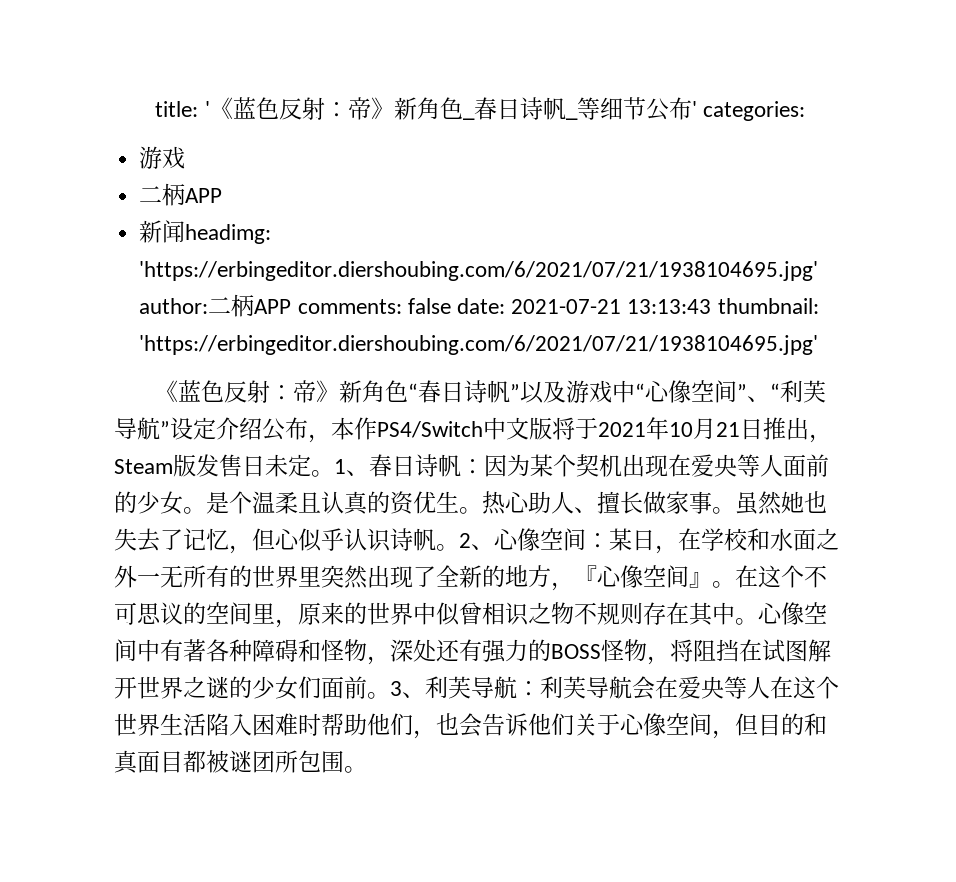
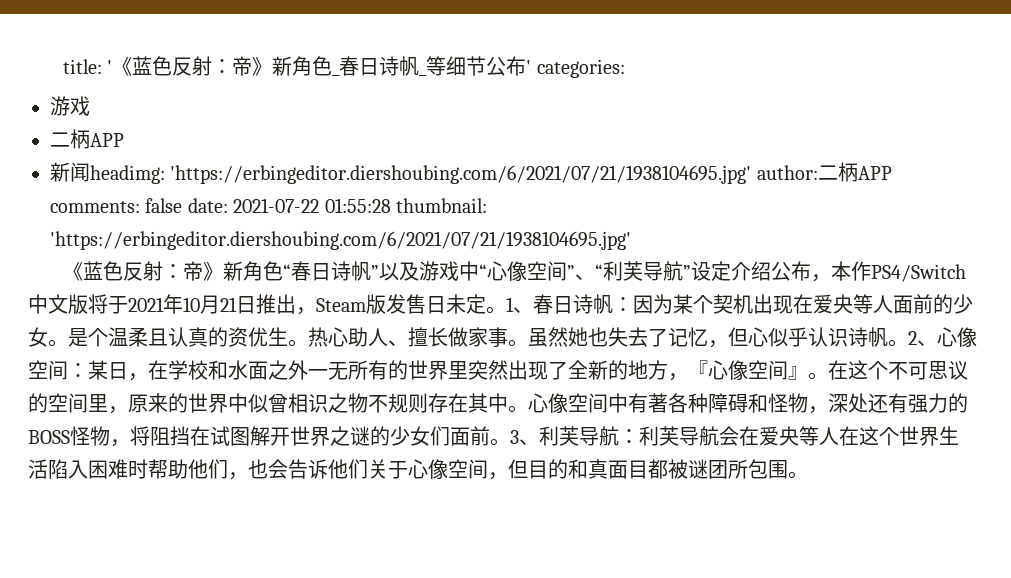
- 新闻headimg: 'https://erbingeditor.diershoubing.com/6/2021/07/21/1938104695.jpg' author:二柄APP comments: false date: 2021-07-21 13:13:43 thumbnail: 'https://erbingeditor.diershoubing.com/6/2021/07/21/1938104695.jpg'
+ 新闻headimg: 'https://erbingeditor.diershoubing.com/6/2021/07/21/1938104695.jpg' author:二柄APP comments: false date: 2021-07-22 01:55:28 thumbnail: 'https://erbingeditor.diershoubing.com/6/2021/07/21/1938104695.jpg'

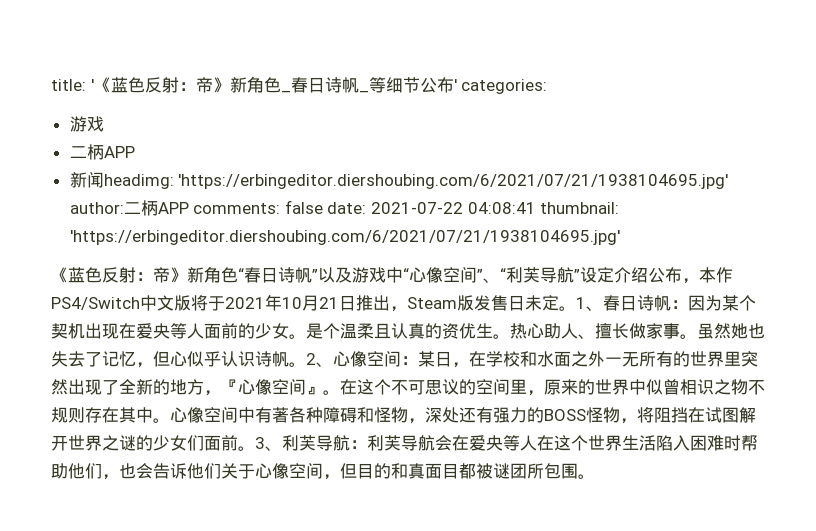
- 新闻headimg: 'https://erbingeditor.diershoubing.com/6/2021/07/21/1938104695.jpg' author:二柄APP comments: false date: 2021-07-22 01:55:28 thumbnail: 'https://erbingeditor.diershoubing.com/6/2021/07/21/1938104695.jpg'
+ 新闻headimg: 'https://erbingeditor.diershoubing.com/6/2021/07/21/1938104695.jpg' author:二柄APP comments: false date: 2021-07-22 04:08:41 thumbnail: 'https://erbingeditor.diershoubing.com/6/2021/07/21/1938104695.jpg'

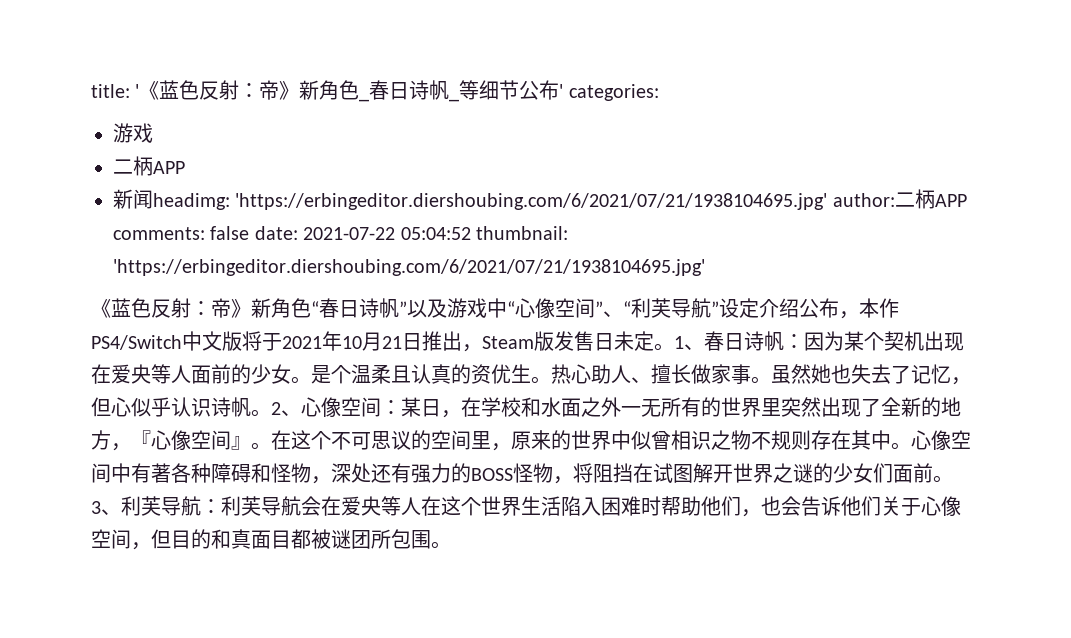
- 新闻headimg: 'https://erbingeditor.diershoubing.com/6/2021/07/21/1938104695.jpg' author:二柄APP comments: false date: 2021-07-22 04:08:41 thumbnail: 'https://erbingeditor.diershoubing.com/6/2021/07/21/1938104695.jpg'
+ 新闻headimg: 'https://erbingeditor.diershoubing.com/6/2021/07/21/1938104695.jpg' author:二柄APP comments: false date: 2021-07-22 05:04:52 thumbnail: 'https://erbingeditor.diershoubing.com/6/2021/07/21/1938104695.jpg'

